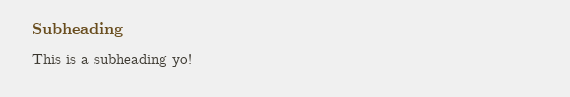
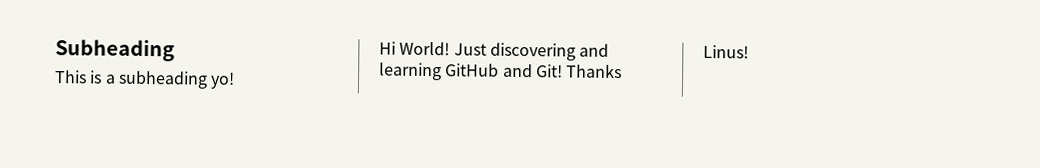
+ Hi World! Just discovering and learning GitHub and Git! Thanks Linus!

